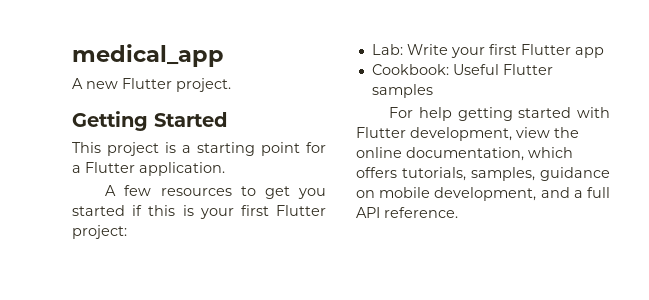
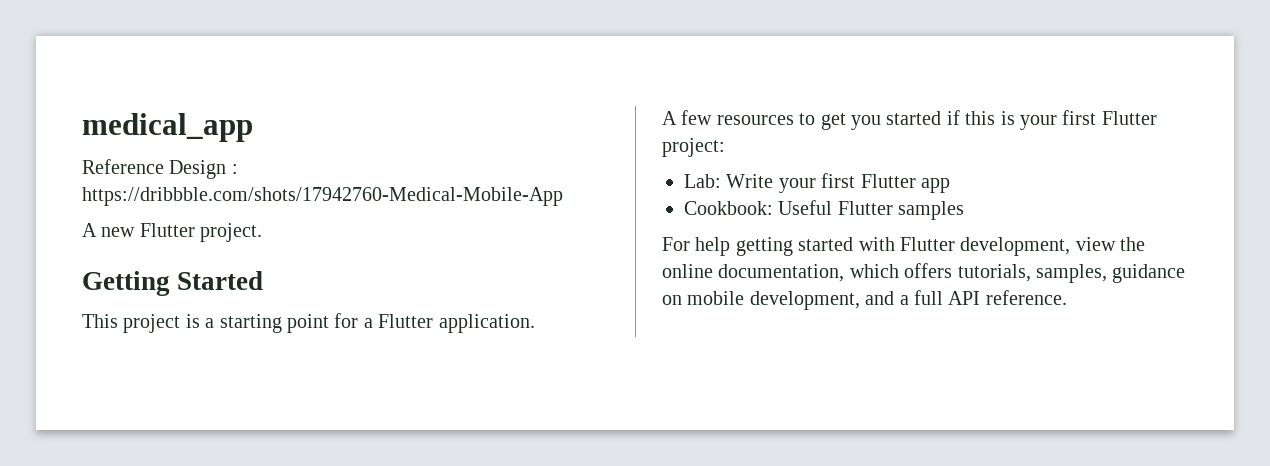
+ Reference Design : https://dribbble.com/shots/17942760-Medical-Mobile-App

